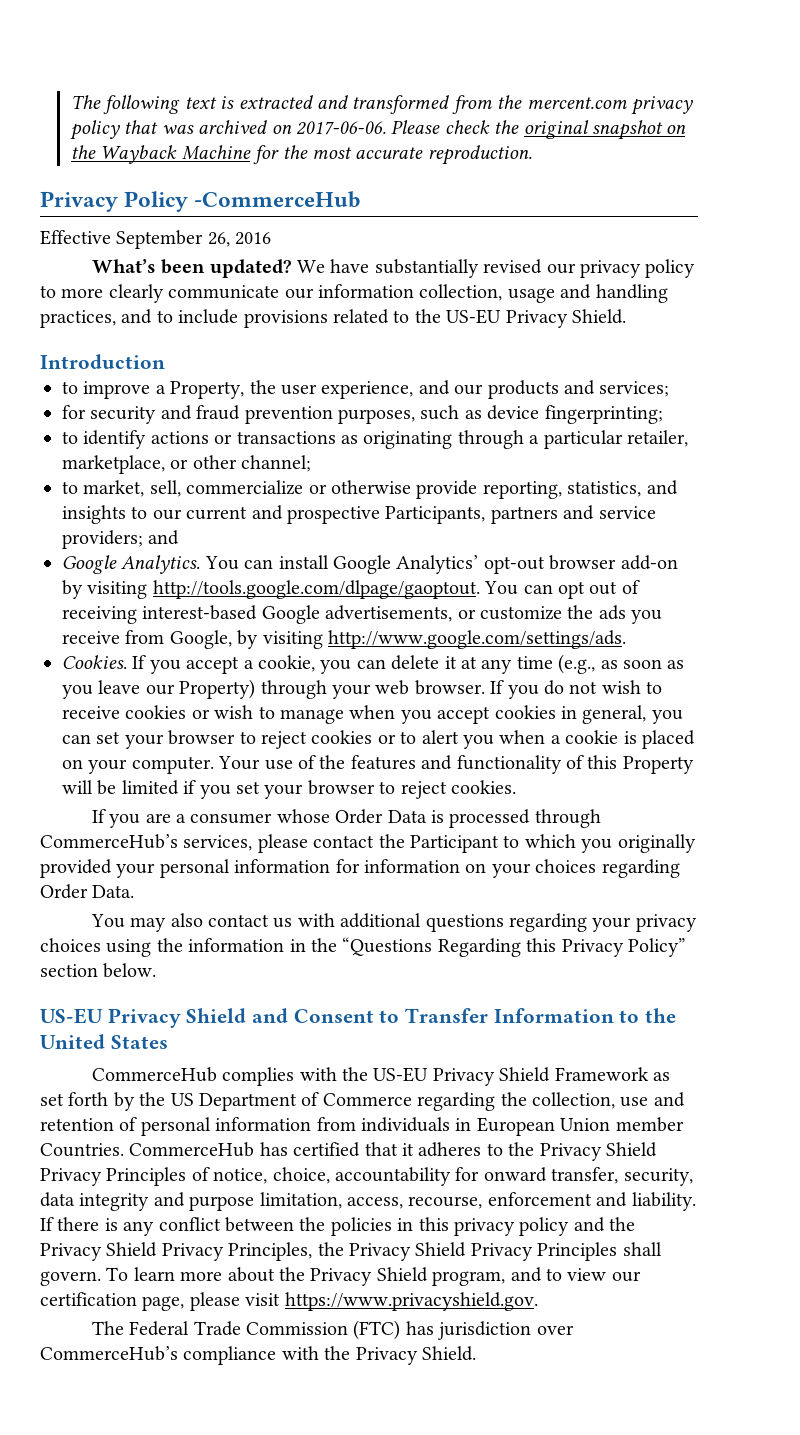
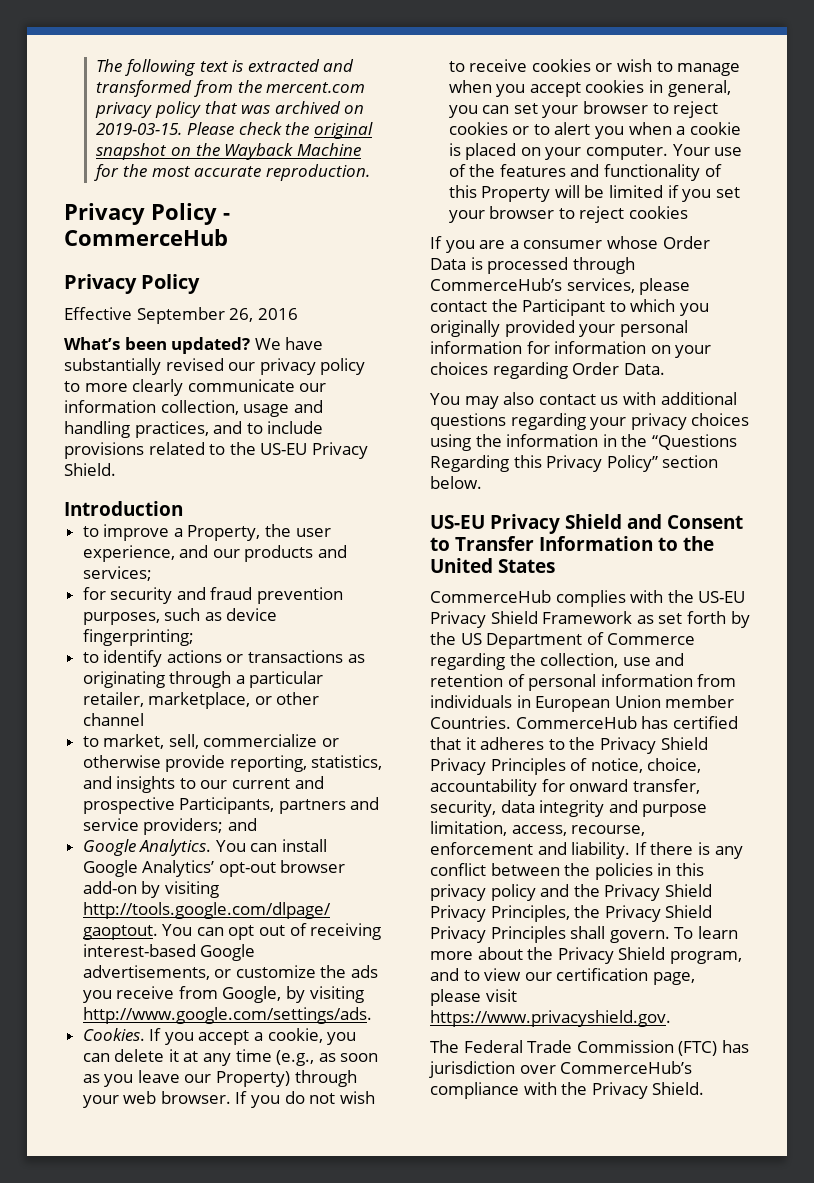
- The following text is extracted and transformed from the mercent.com privacy policy that was archived on 2017-06-06.
+ The following text is extracted and transformed from the mercent.com privacy policy that was archived on 2019-03-15.
- Privacy Policy -CommerceHub
+ Privacy Policy - CommerceHub
+ Privacy Policy
- to identify actions or transactions as originating through a particular retailer, marketplace, or other channel;
+ to identify actions or transactions as originating through a particular retailer, marketplace, or other channel
- Your use of the features and functionality of this Property will be limited if you set your browser to reject cookies.
+ Your use of the features and functionality of this Property will be limited if you set your browser to reject cookies

